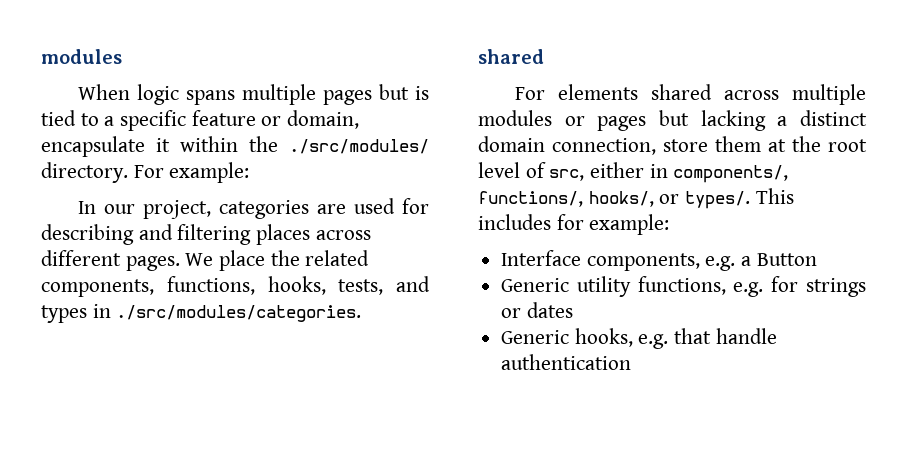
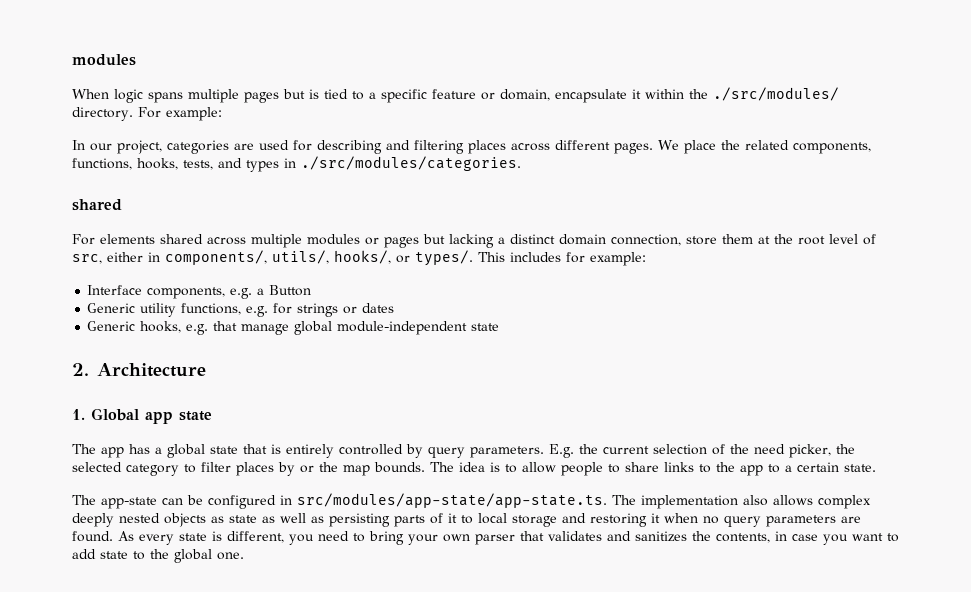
- For elements shared across multiple modules or pages but lacking a distinct domain connection, store them at the root level of src, either in components/, functions/, hooks/, or types/.
+ For elements shared across multiple modules or pages but lacking a distinct domain connection, store them at the root level of src, either in components/, utils/, hooks/, or types/.
- Generic hooks, e.g. that handle authentication
+ Generic hooks, e.g. that manage global module-independent state
+ 2. Architecture
+ 1. Global app state
+ The app has a global state that is entirely controlled by query parameters. E.g. the current selection of the need picker, the selected category to filter places by or the map bounds. The idea is to allow people to share links to the app to a certain state.
+ The app-state can be configured in src/modules/app-state/app-state.ts. The implementation also allows complex deeply nested objects as state as well as persisting parts of it to local storage and restoring it when no query parameters are found. As every state is different, you need to bring your own parser that validates and sanitizes the contents, in case you want to add state to the global one.

